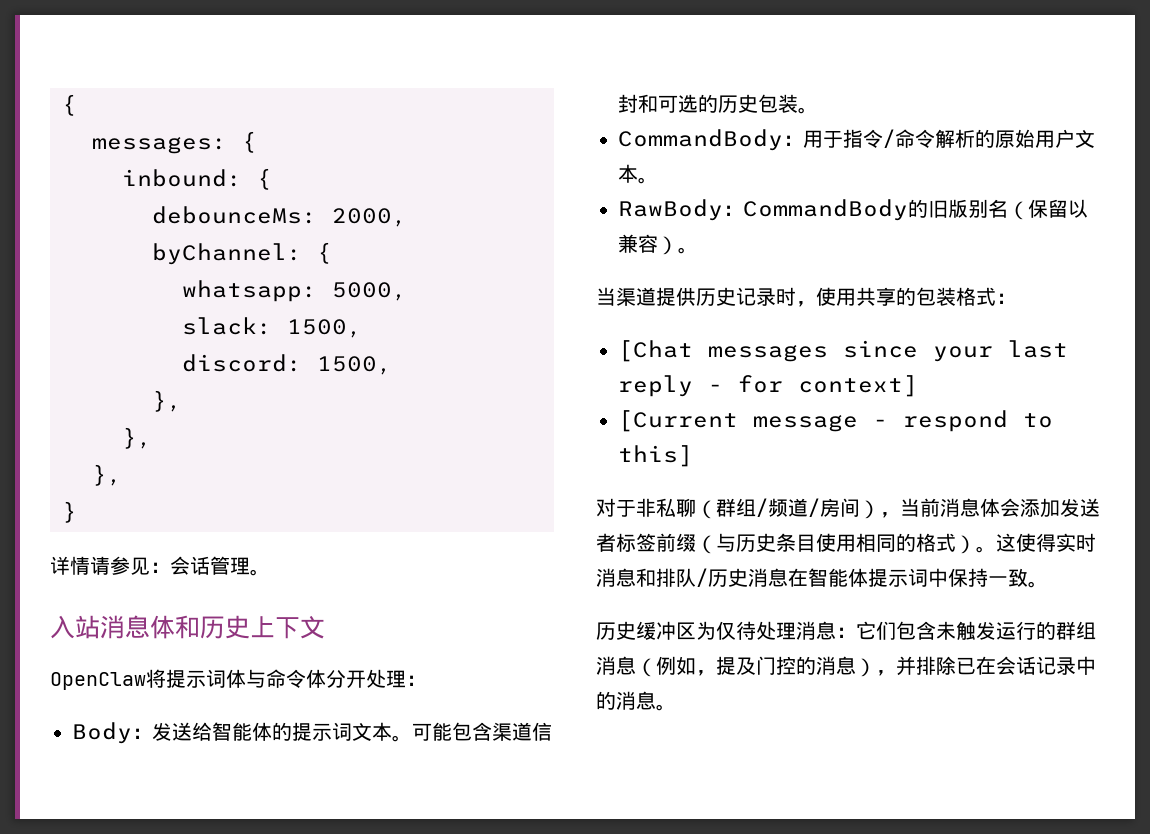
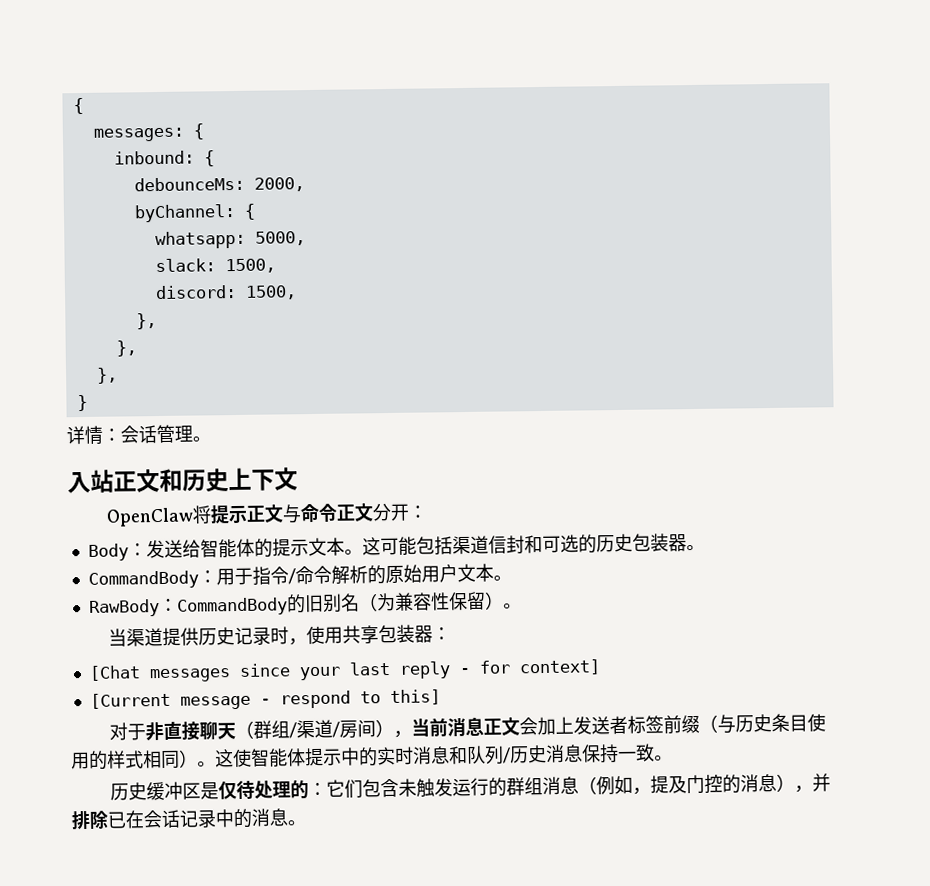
- 详情请参见：会话管理。
+ 详情：会话管理。
- 入站消息体和历史上下文
+ 入站正文和历史上下文
- OpenClaw将提示词体与命令体分开处理：
+ OpenClaw将提示正文与命令正文分开：
- Body：发送给智能体的提示词文本。可能包含渠道信封和可选的历史包装。
+ Body：发送给智能体的提示文本。这可能包括渠道信封和可选的历史包装器。
- RawBody：CommandBody的旧版别名（保留以兼容）。
+ RawBody：CommandBody的旧别名（为兼容性保留）。
- 当渠道提供历史记录时，使用共享的包装格式：
+ 当渠道提供历史记录时，使用共享包装器：
- 对于非私聊（群组/频道/房间），当前消息体会添加发送者标签前缀（与历史条目使用相同的格式）。这使得实时消息和排队/历史消息在智能体提示词中保持一致。
+ 对于非直接聊天（群组/渠道/房间），当前消息正文会加上发送者标签前缀（与历史条目使用的样式相同）。这使智能体提示中的实时消息和队列/历史消息保持一致。
- 历史缓冲区为仅待处理消息：它们包含未触发运行的群组消息（例如，提及门控的消息），并排除已在会话记录中的消息。
+ 历史缓冲区是仅待处理的：它们包含未触发运行的群组消息（例如，提及门控的消息），并排除已在会话记录中的消息。

